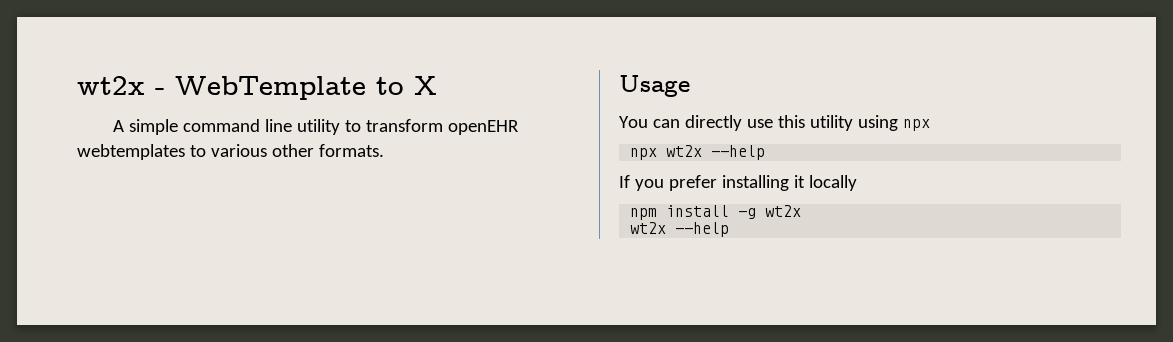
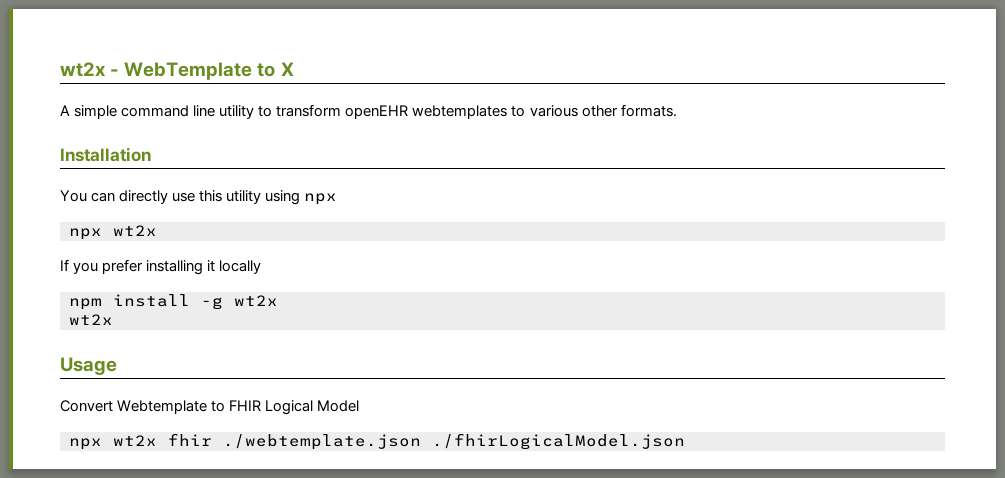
- Usage
+ Installation
  You can directly use this utility using npx
- npx wt2x --help
+ npx wt2x
  npm install -g wt2x
- wt2x --help
+ wt2x
+ Usage
+ Convert Webtemplate to FHIR Logical Model
+ npx wt2x fhir ./webtemplate.json ./fhirLogicalModel.json

